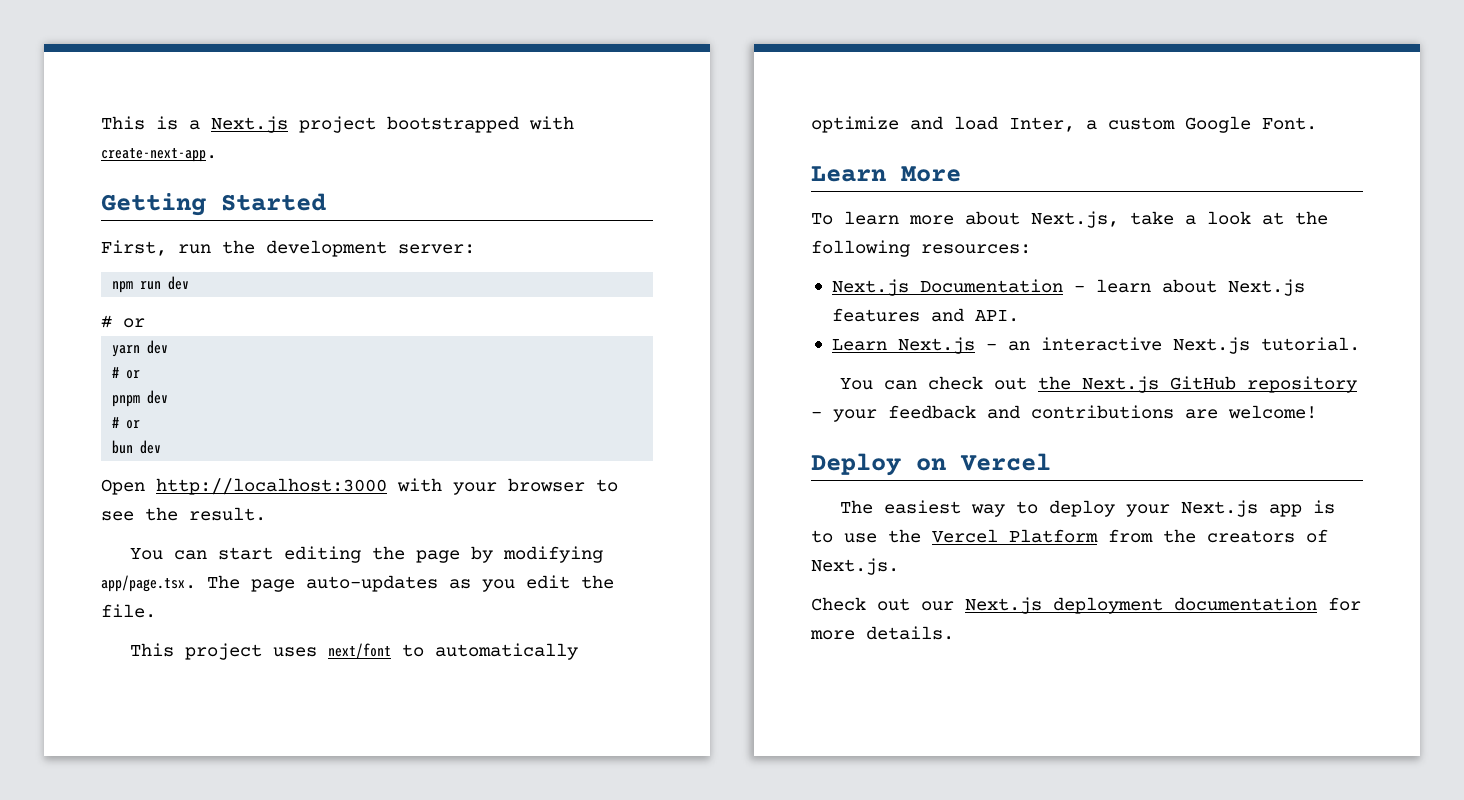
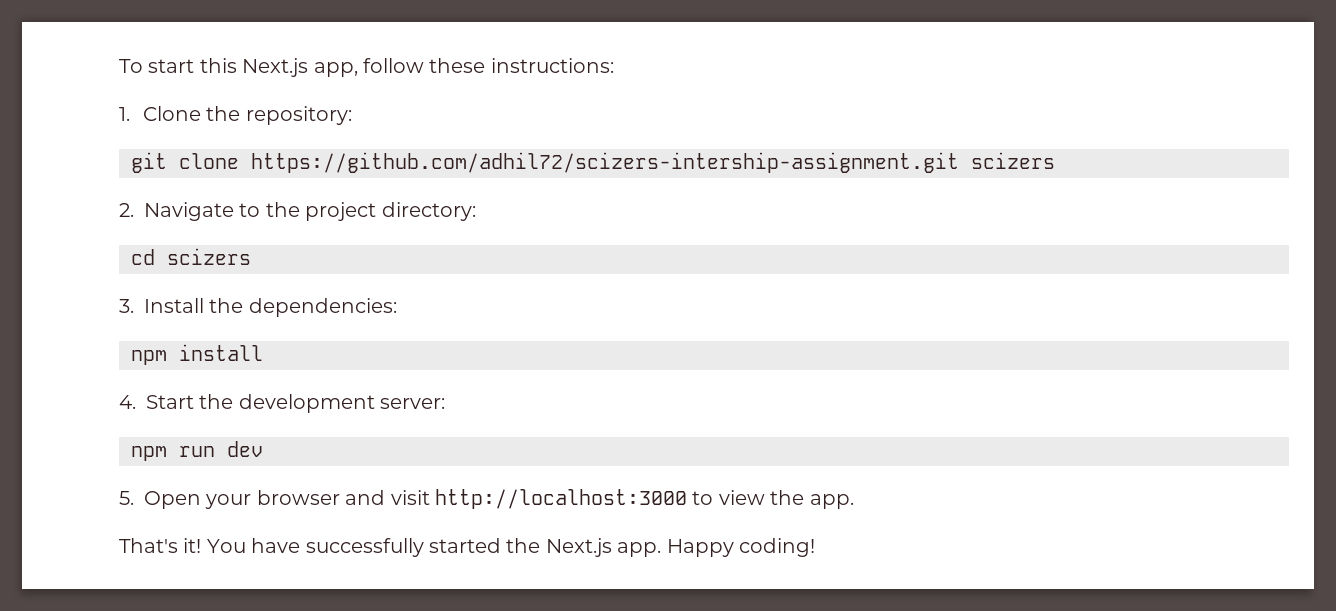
- This is a Next.js project bootstrapped with create-next-app.
- Getting Started
- First, run the development server:
+ To start this Next.js app, follow these instructions:
+ 1. Clone the repository:
+ git clone https://github.com/adhil72/scizers-intership-assignment.git scizers
+ 2. Navigate to the project directory:
+ cd scizers
+ 3. Install the dependencies:
+ npm install
+ 4. Start the development server:
  npm run dev
- # or
- yarn dev
- # or
- pnpm dev
- # or
- bun dev
- Open http://localhost:3000 with your browser to see the result.
- You can start editing the page by modifying app/page.tsx. The page auto-updates as you edit the file.
- This project uses next/font to automatically optimize and load Inter, a custom Google Font.
- Learn More
- To learn more about Next.js, take a look at the following resources:
- Next.js Documentation - learn about Next.js features and API.
- Learn Next.js - an interactive Next.js tutorial.
- You can check out the Next.js GitHub repository - your feedback and contributions are welcome!
- Deploy on Vercel
- The easiest way to deploy your Next.js app is to use the Vercel Platform from the creators of Next.js.
- Check out our Next.js deployment documentation for more details.
+ 5. Open your browser and visit http://localhost:3000 to view the app.
+ That's it! You have successfully started the Next.js app. Happy coding!

